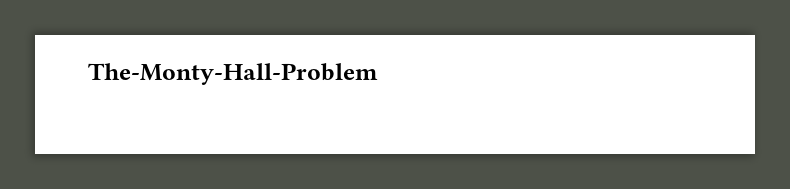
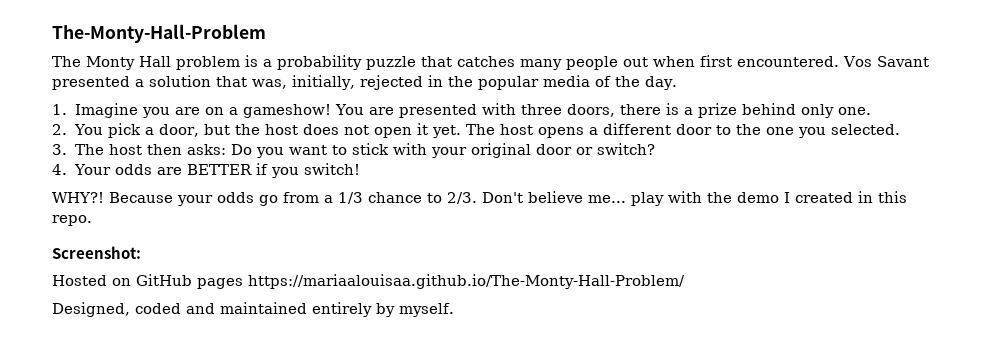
+ The Monty Hall problem is a probability puzzle that catches many people out when first encountered. Vos Savant presented a solution that was, initially, rejected in the popular media of the day.
+ 1. Imagine you are on a gameshow! You are presented with three doors, there is a prize behind only one.
+ 2. You pick a door, but the host does not open it yet. The host opens a different door to the one you selected.
+ 3. The host then asks: Do you want to stick with your original door or switch?
+ 4. Your odds are BETTER if you switch!
+ WHY?! Because your odds go from a 1/3 chance to 2/3. Don't believe me... play with the demo I created in this repo.
+ Screenshot:
+ Hosted on GitHub pages https://mariaalouisaa.github.io/The-Monty-Hall-Problem/
+ Designed, coded and maintained entirely by myself.

